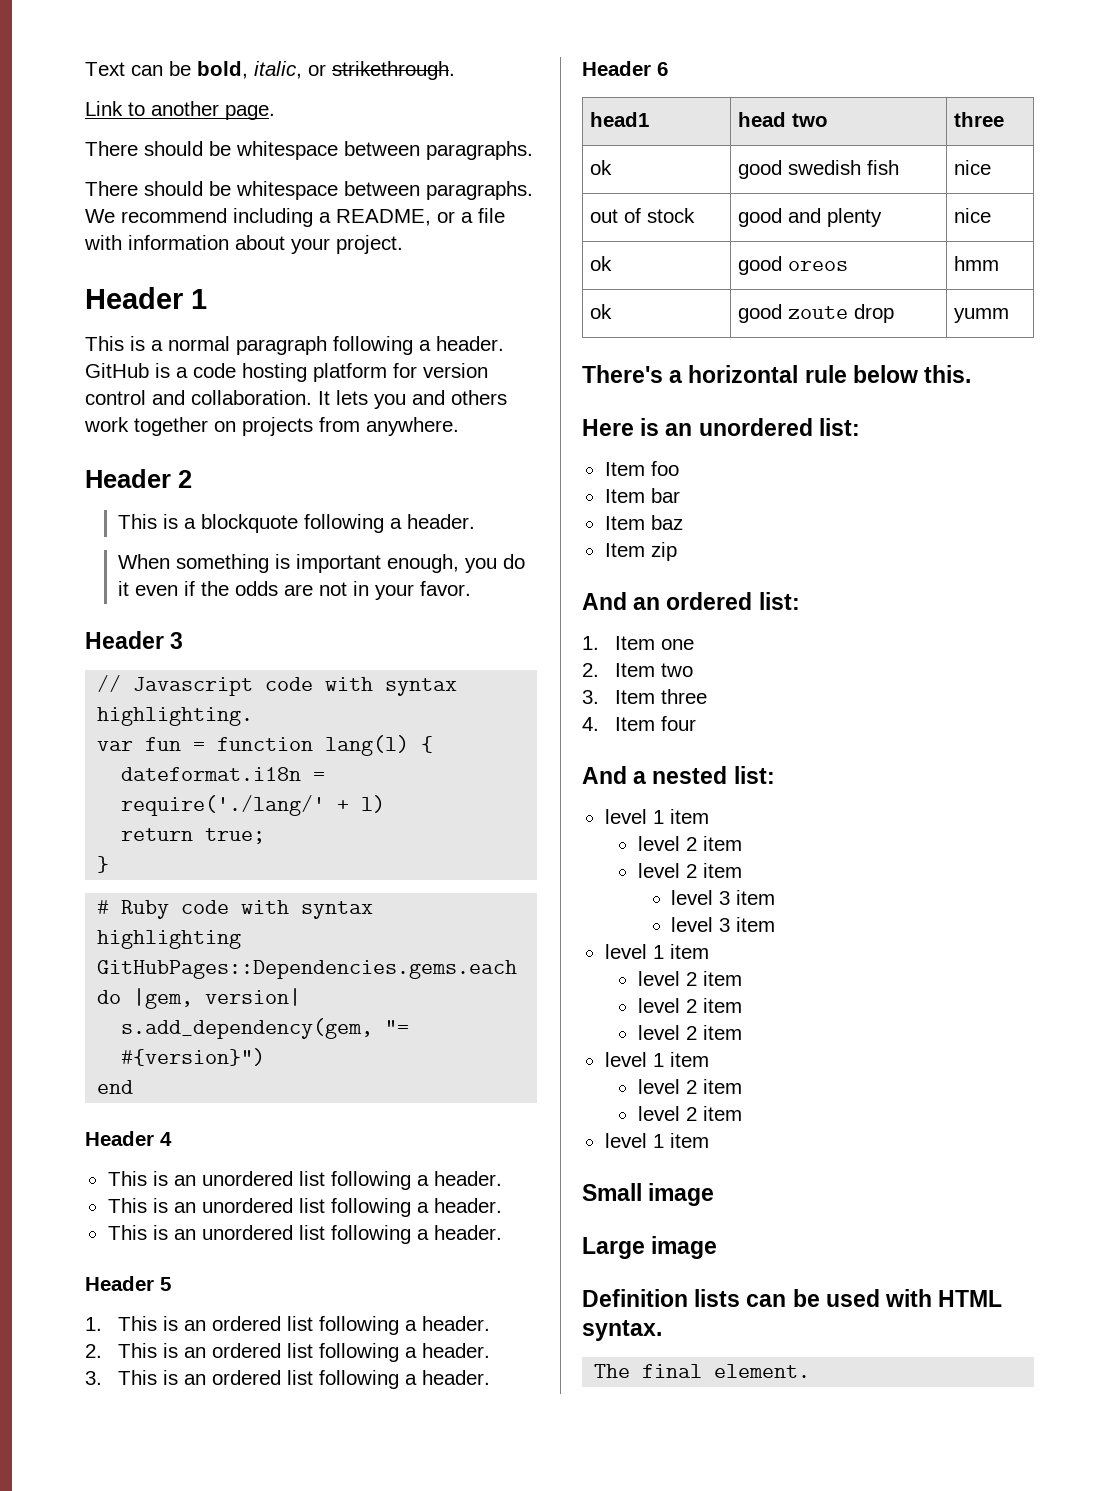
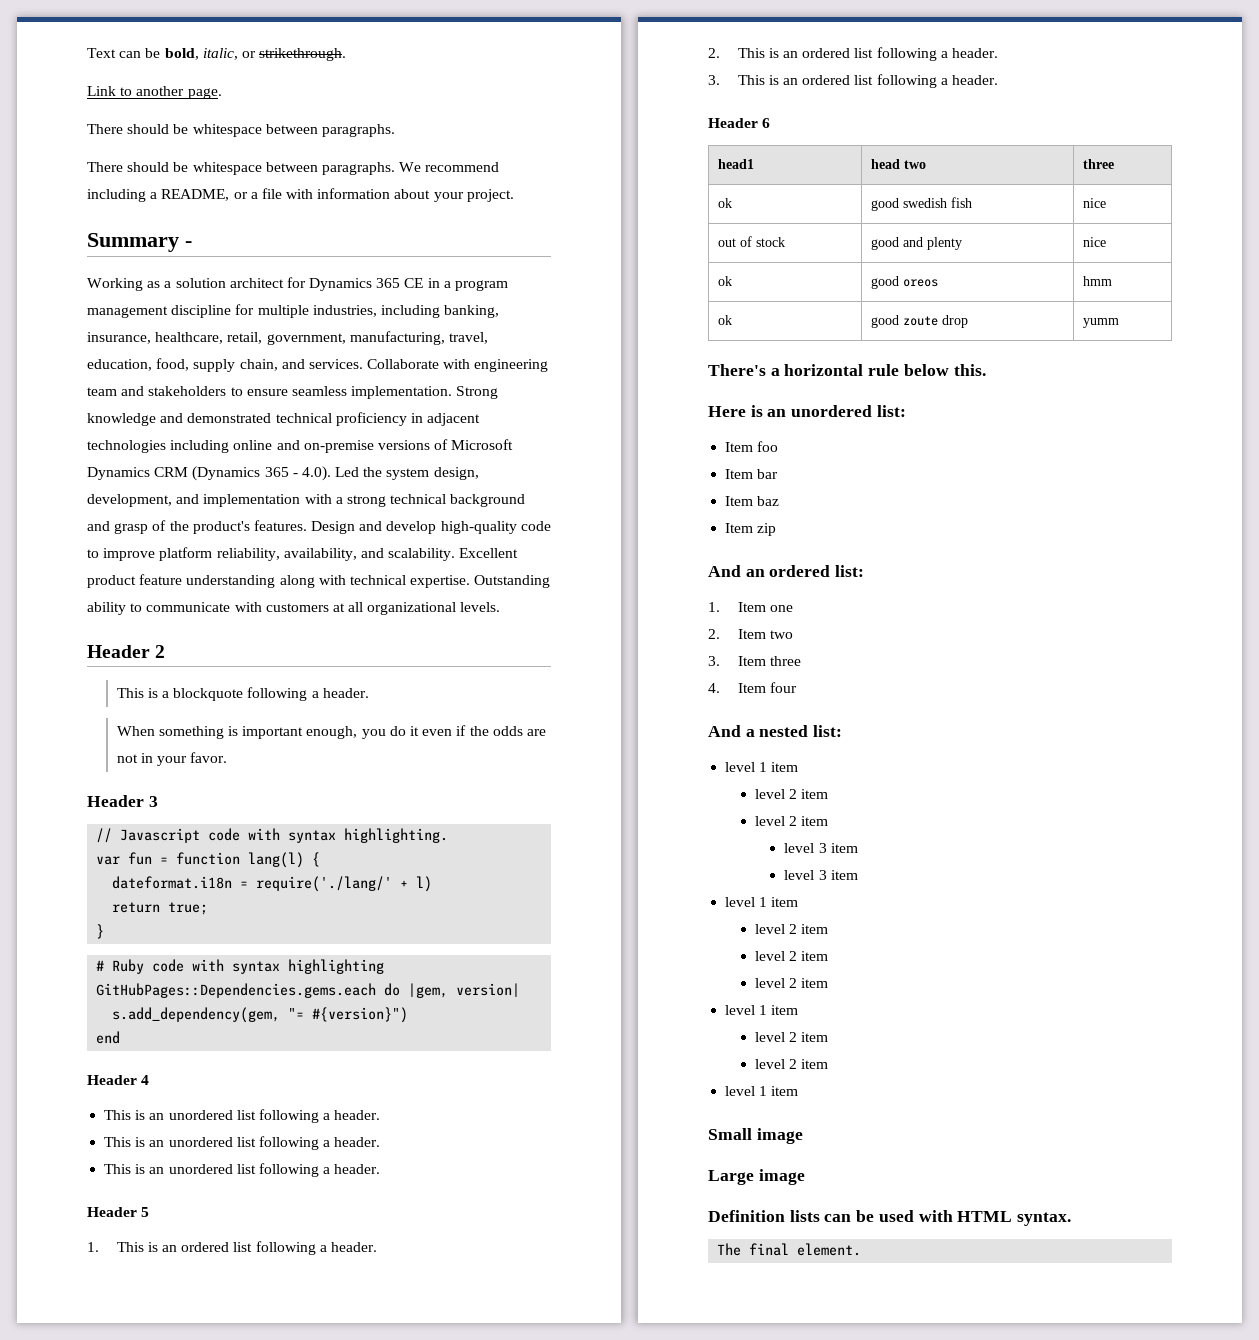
- Header 1
- This is a normal paragraph following a header. GitHub is a code hosting platform for version control and collaboration. It lets you and others work together on projects from anywhere.
+ Summary -
+ Working as a solution architect for Dynamics 365 CE in a program management discipline for multiple industries, including banking, insurance, healthcare, retail, government, manufacturing, travel, education, food, supply chain, and services. Collaborate with engineering team and stakeholders to ensure seamless implementation. Strong knowledge and demonstrated technical proficiency in adjacent technologies including online and on-premise versions of Microsoft Dynamics CRM (Dynamics 365 - 4.0). Led the system design, development, and implementation with a strong technical background and grasp of the product's features. Design and develop high-quality code to improve platform reliability, availability, and scalability. Excellent product feature understanding along with technical expertise. Outstanding ability to communicate with customers at all organizational levels.

